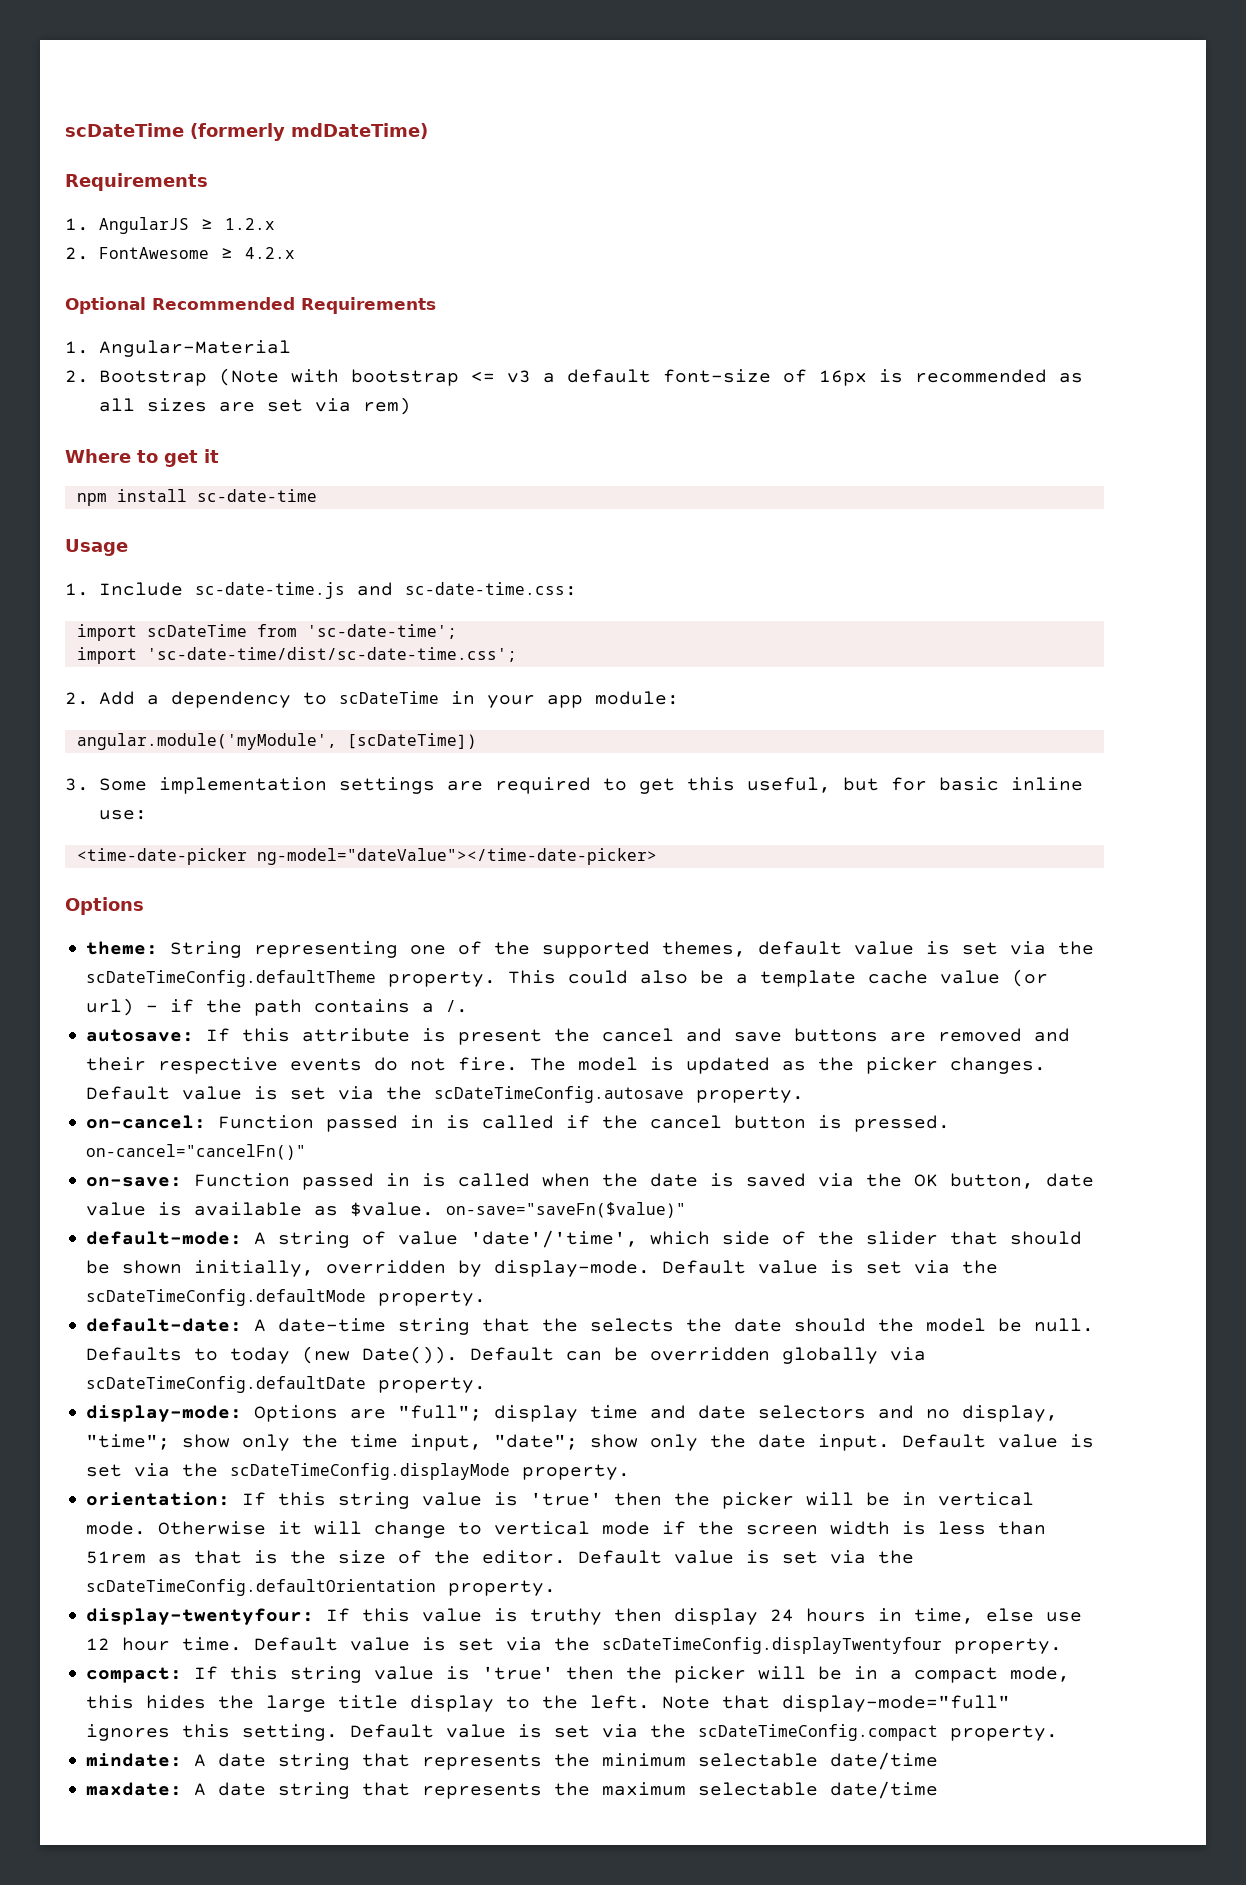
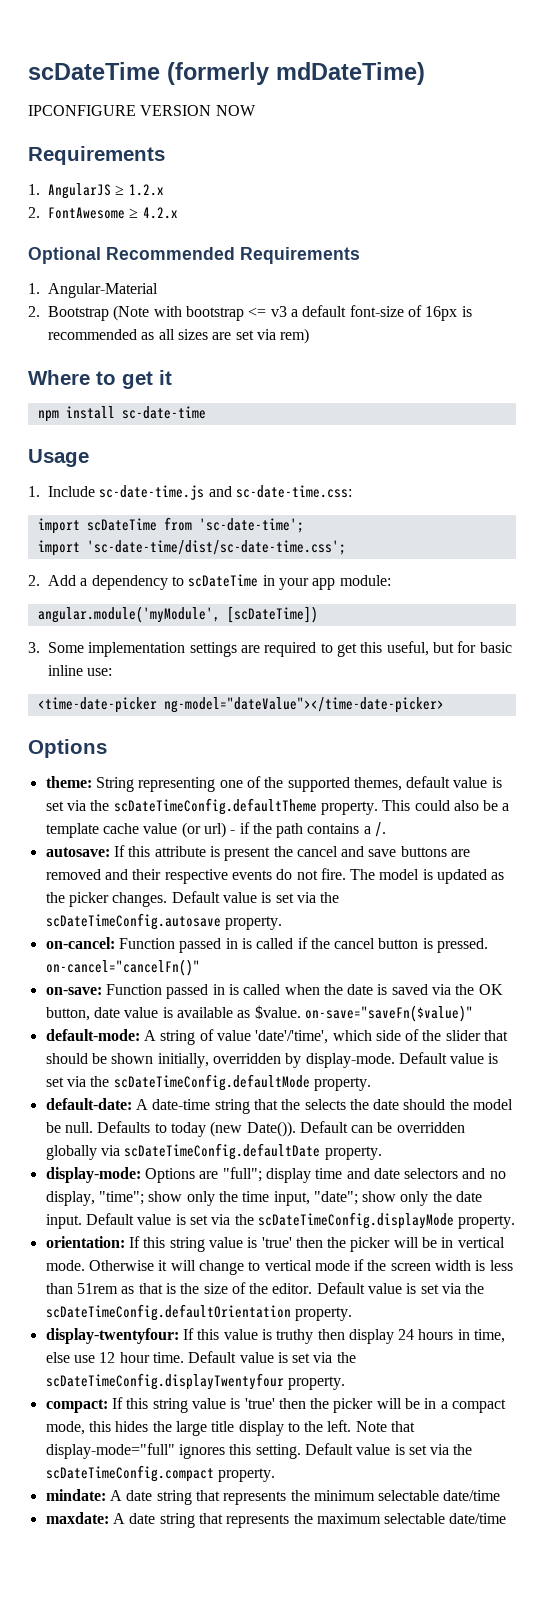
+ IPCONFIGURE VERSION NOW

